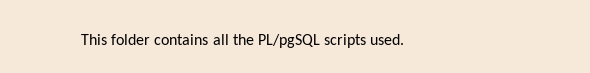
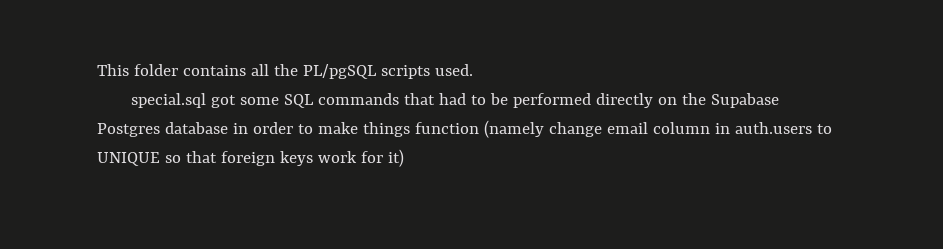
+ special.sql got some SQL commands that had to be performed directly on the Supabase Postgres database in order to make things function (namely change email column in auth.users to UNIQUE so that foreign keys work for it)

